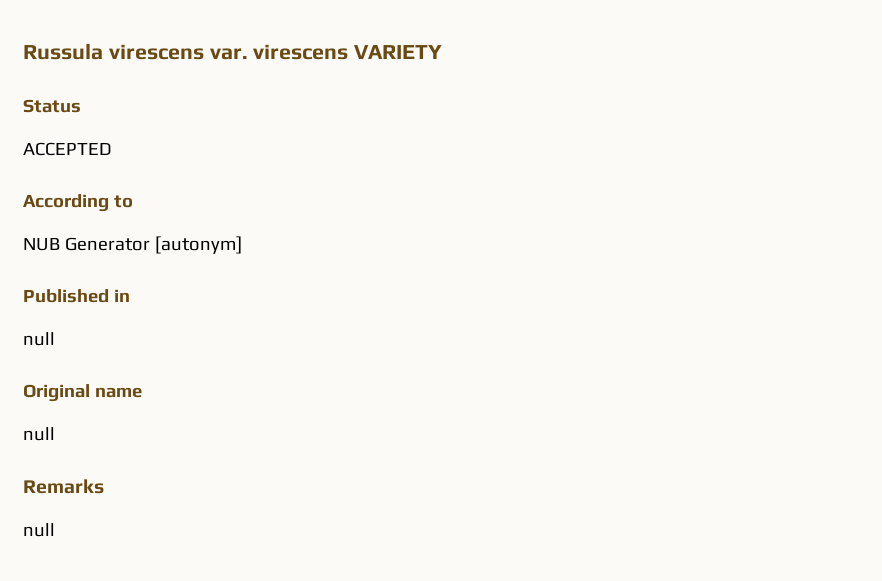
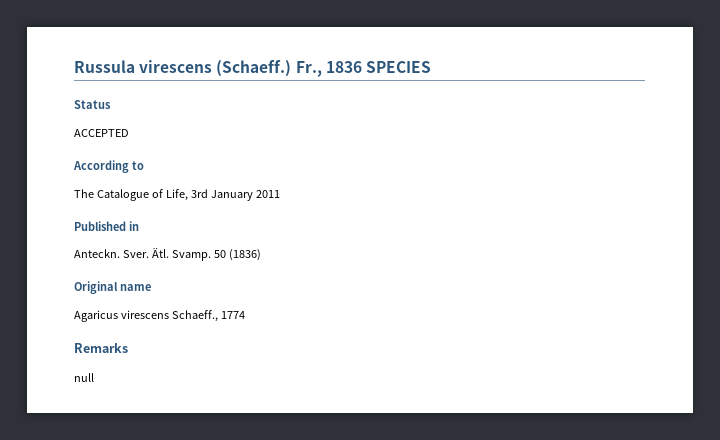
- Russula virescens var. virescens VARIETY
+ Russula virescens (Schaeff.) Fr., 1836 SPECIES
- NUB Generator [autonym]
+ The Catalogue of Life, 3rd January 2011
  Published in
- null
+ Anteckn. Sver. Ätl. Svamp. 50 (1836)
  Original name
- null
+ Agaricus virescens Schaeff., 1774

